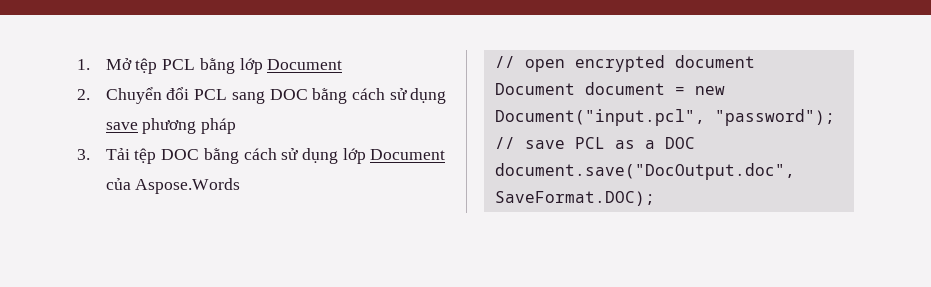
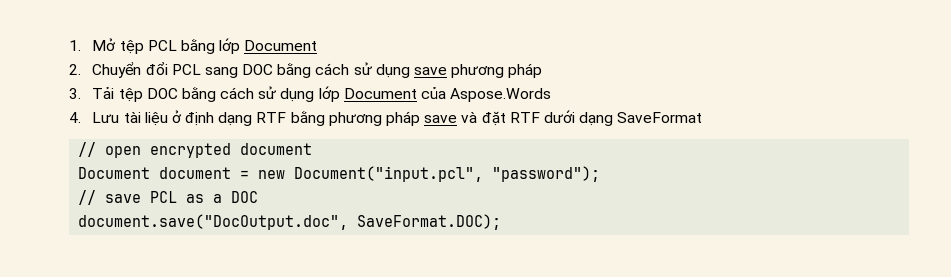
+ 4. Lưu tài liệu ở định dạng RTF bằng phương pháp save và đặt RTF dưới dạng SaveFormat

